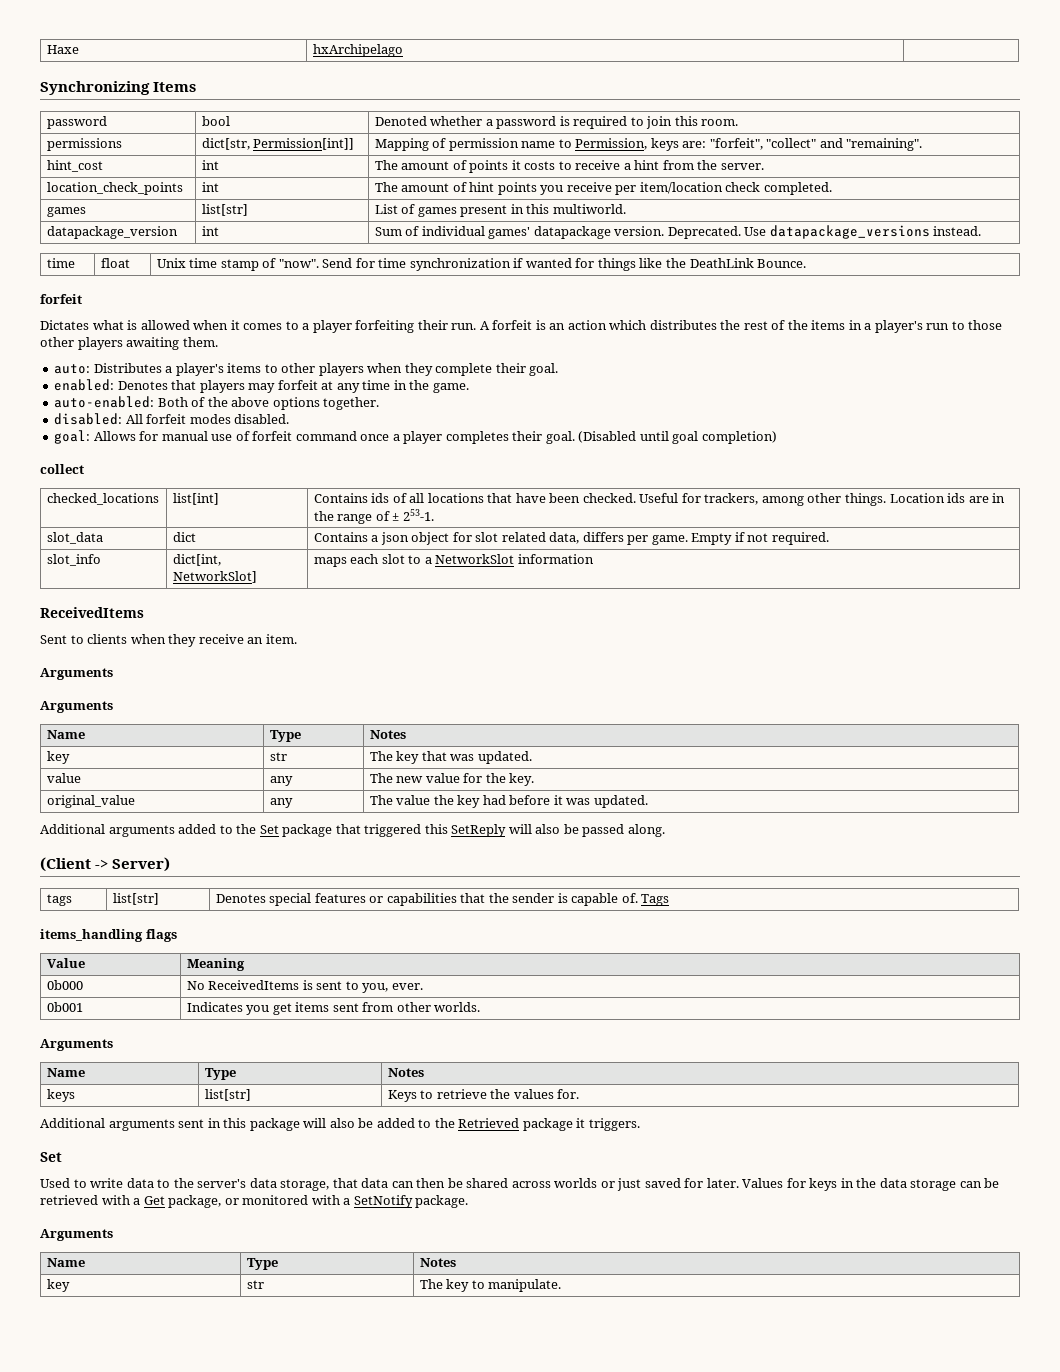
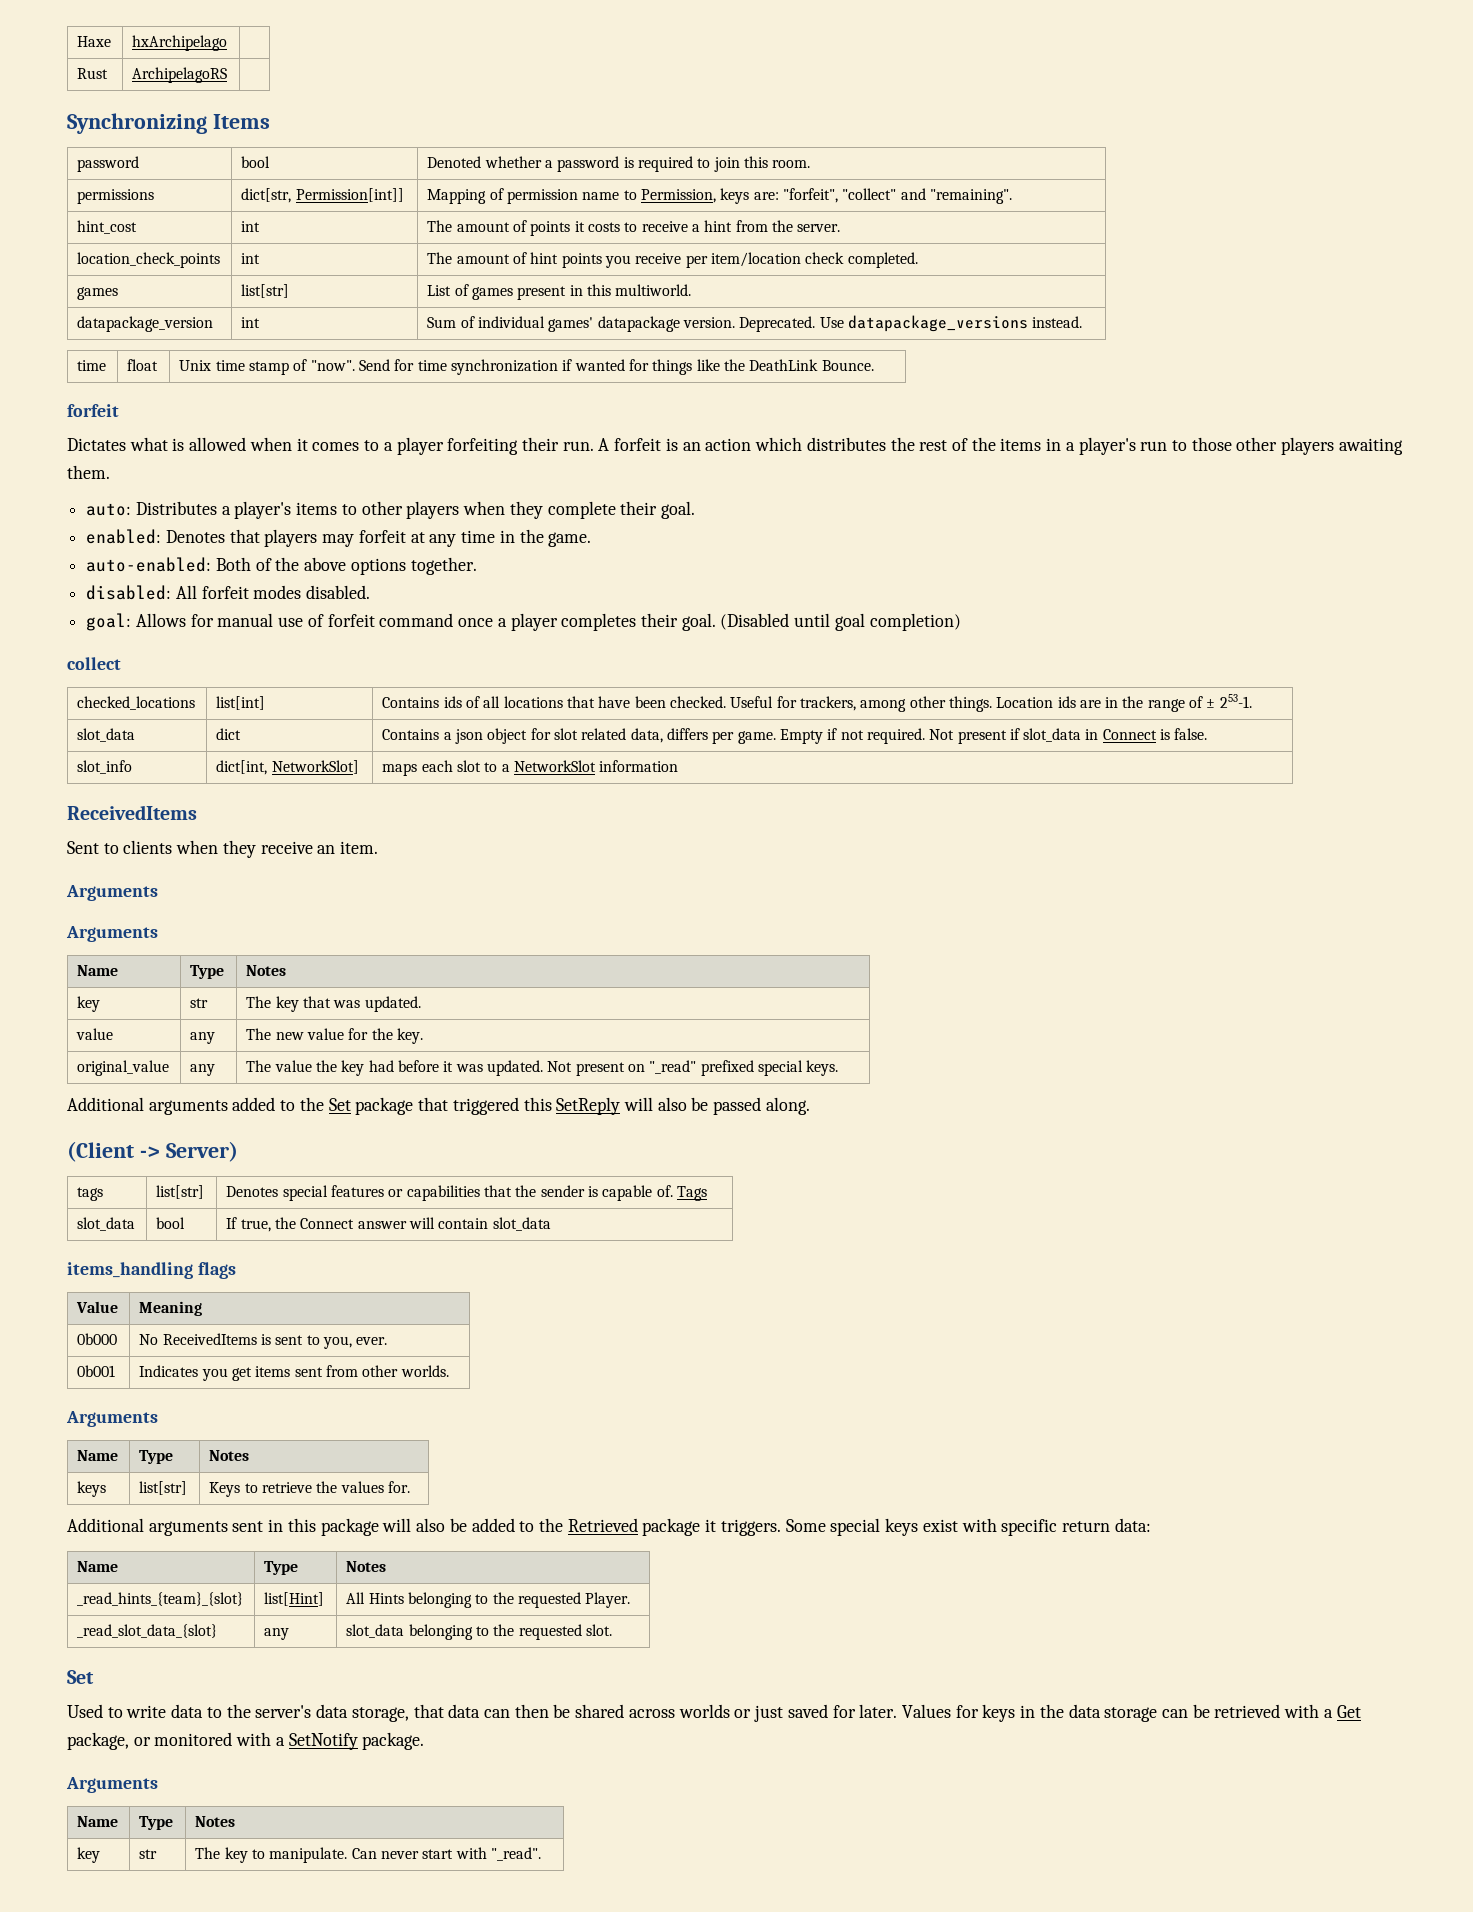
+ Rust | ArchipelagoRS |
- slot_data | dict | Contains a json object for slot related data, differs per game. Empty if not required.
+ slot_data | dict | Contains a json object for slot related data, differs per game. Empty if not required. Not present if slot_data in Connect is false.
- original_value | any | The value the key had before it was updated.
+ original_value | any | The value the key had before it was updated. Not present on "_read" prefixed special keys.
+ slot_data | bool | If true, the Connect answer will contain slot_data
+ Some special keys exist with specific return data:
+ Name | Type | Notes
+ _read_hints_{team}_{slot} | list[Hint] | All Hints belonging to the requested Player.
+ _read_slot_data_{slot} | any | slot_data belonging to the requested slot.
- key | str | The key to manipulate.
+ key | str | The key to manipulate. Can never start with "_read".

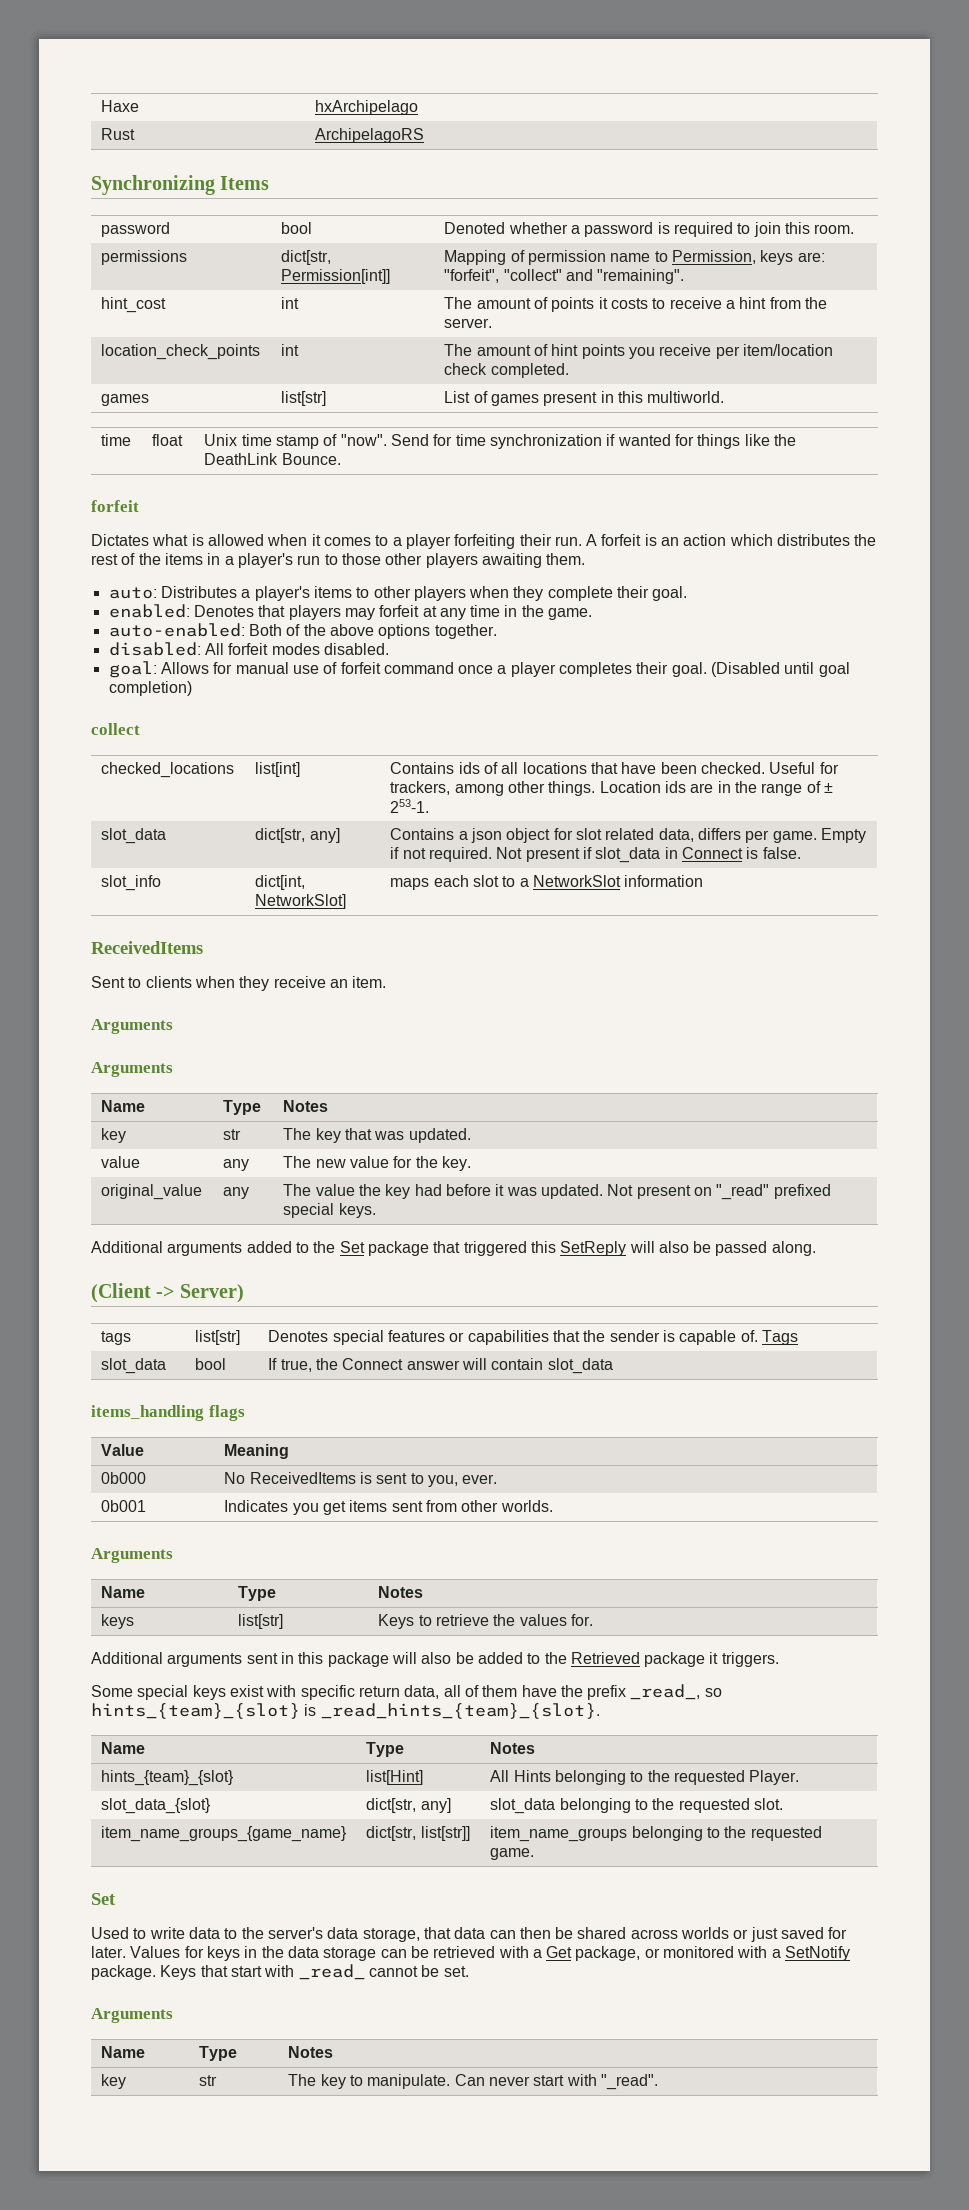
- datapackage_version | int | Sum of individual games' datapackage version. Deprecated. Use datapackage_versions instead.
- slot_data | dict | Contains a json object for slot related data, differs per game. Empty if not required. Not present if slot_data in Connect is false.
+ slot_data | dict[str, any] | Contains a json object for slot related data, differs per game. Empty if not required. Not present if slot_data in Connect is false.
- Additional arguments sent in this package will also be added to the Retrieved package it triggers. Some special keys exist with specific return data:
+ Additional arguments sent in this package will also be added to the Retrieved package it triggers.
+ Some special keys exist with specific return data, all of them have the prefix _read_, so hints_{team}_{slot} is _read_hints_{team}_{slot}.
  Name | Type | Notes
- _read_hints_{team}_{slot} | list[Hint] | All Hints belonging to the requested Player.
+ hints_{team}_{slot} | list[Hint] | All Hints belonging to the requested Player.
- _read_slot_data_{slot} | any | slot_data belonging to the requested slot.
+ slot_data_{slot} | dict[str, any] | slot_data belonging to the requested slot.
+ item_name_groups_{game_name} | dict[str, list[str]] | item_name_groups belonging to the requested game.
+ Keys that start with _read_ cannot be set.

